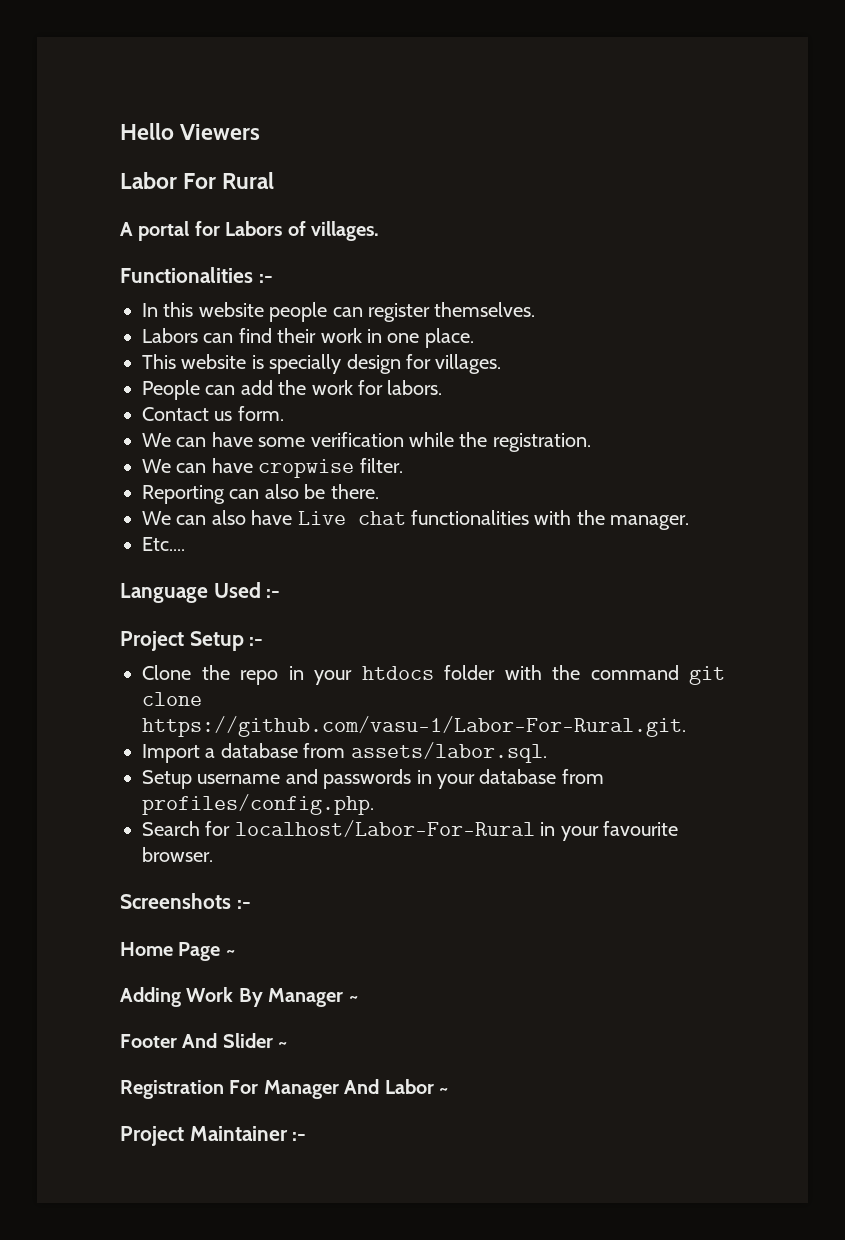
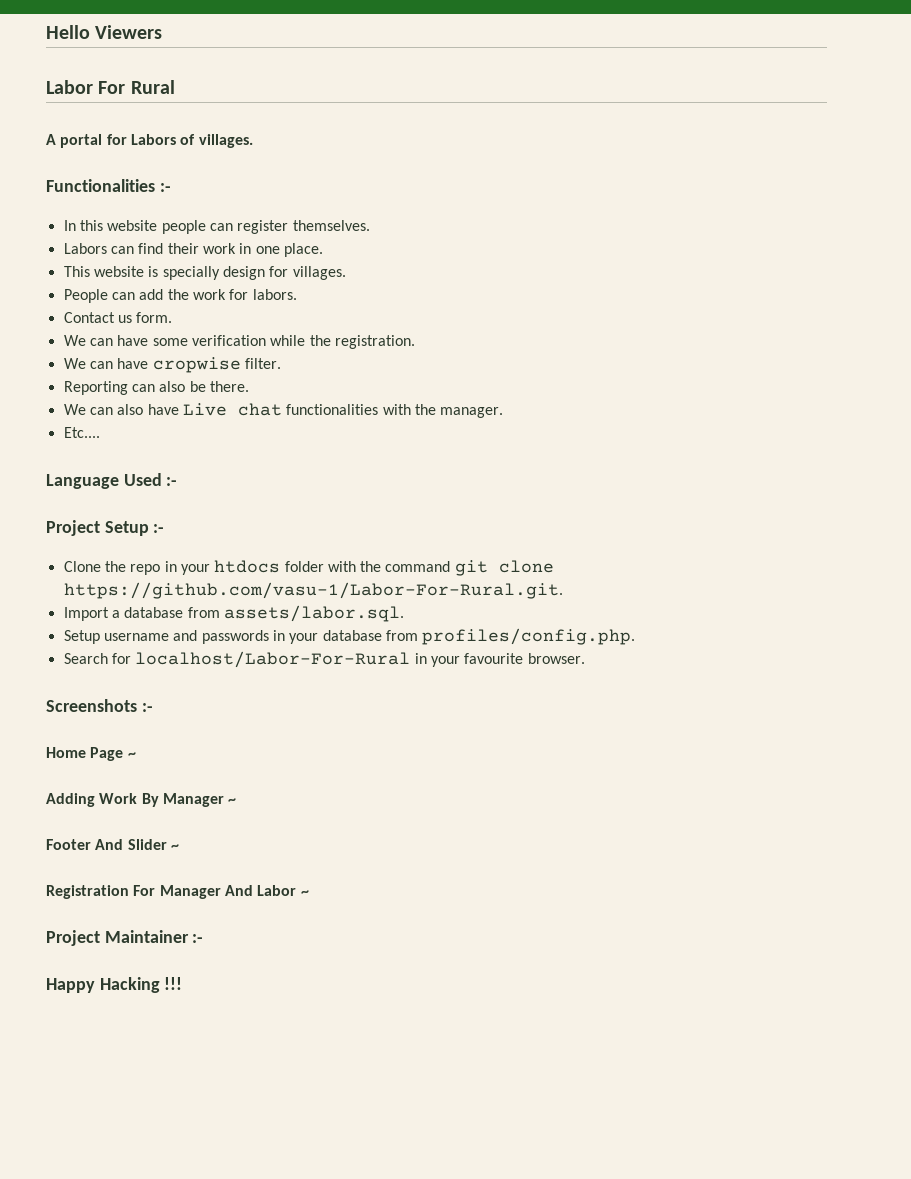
+ Happy Hacking !!!

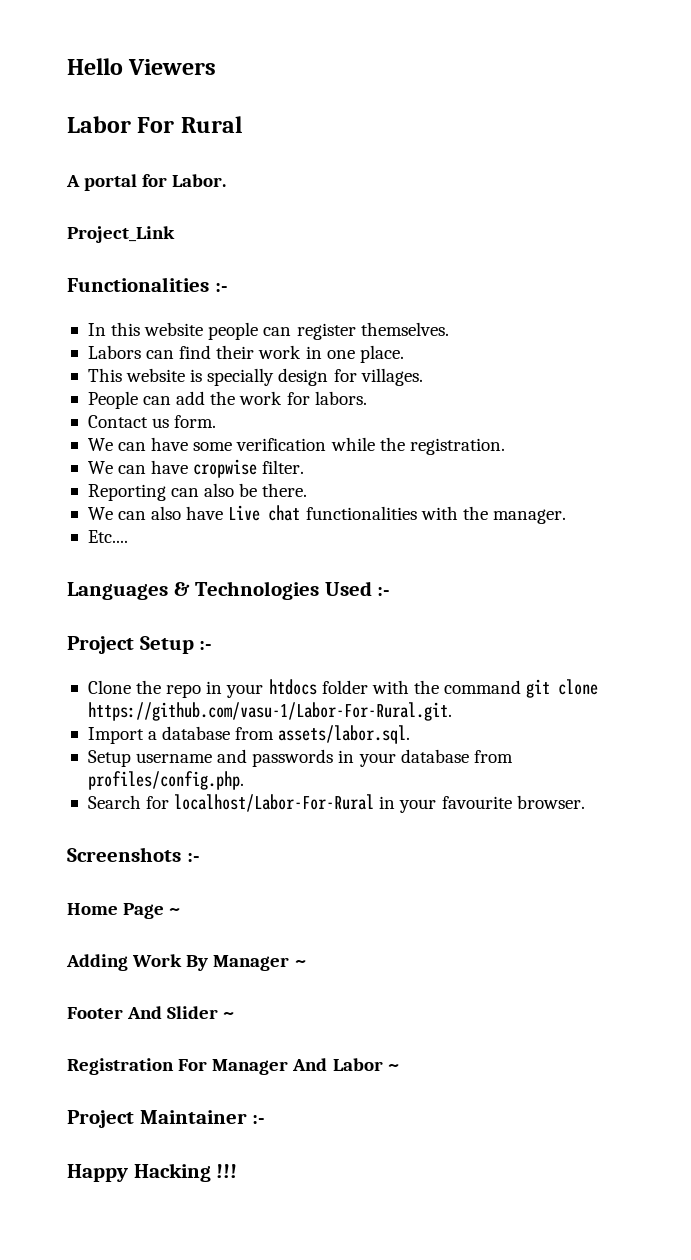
- A portal for Labors of villages.
+ A portal for Labor.
+ Project_Link
- Language Used :-
+ Languages & Technologies Used :-

